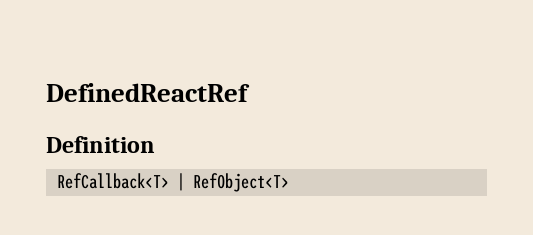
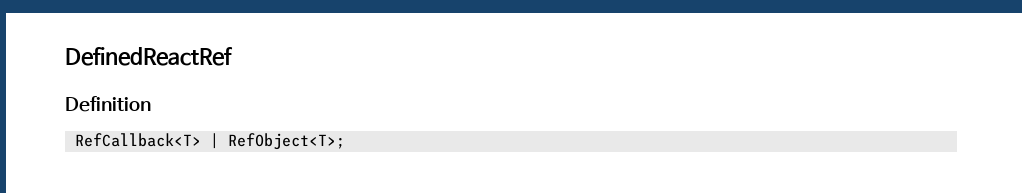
- RefCallback<T> | RefObject<T>
+ RefCallback<T> | RefObject<T>;

